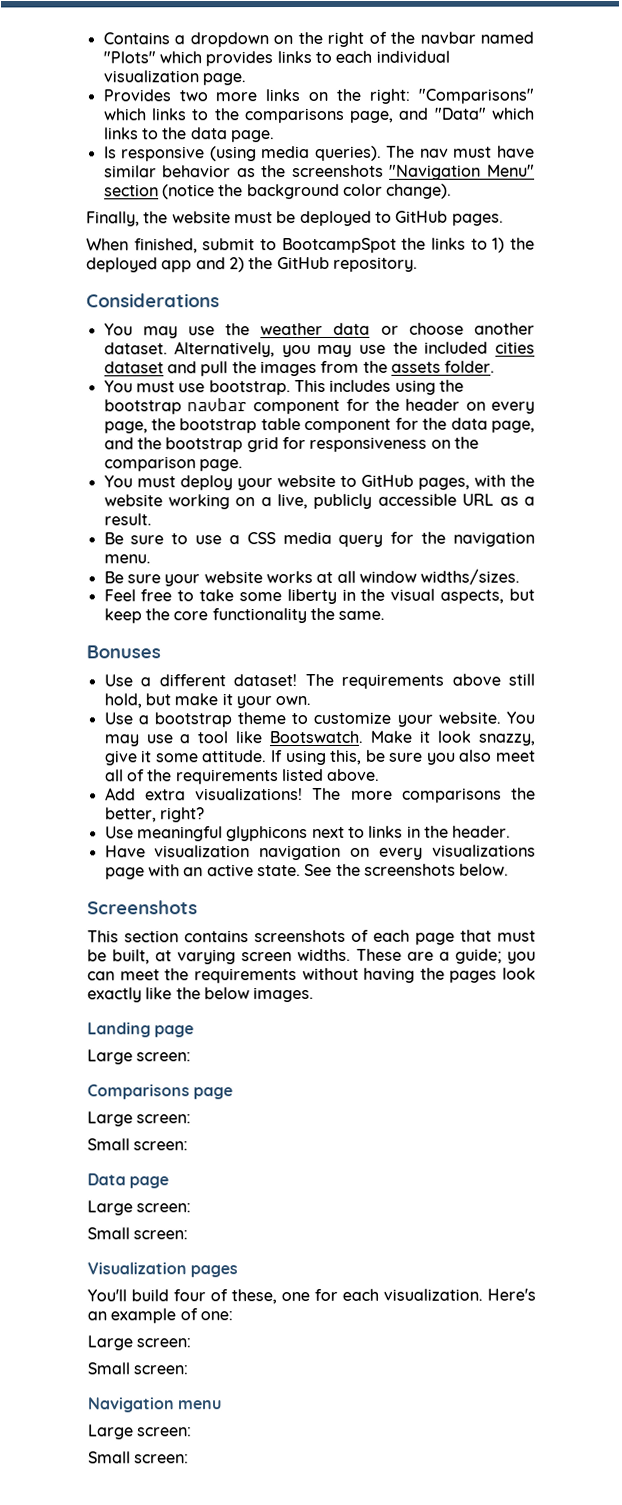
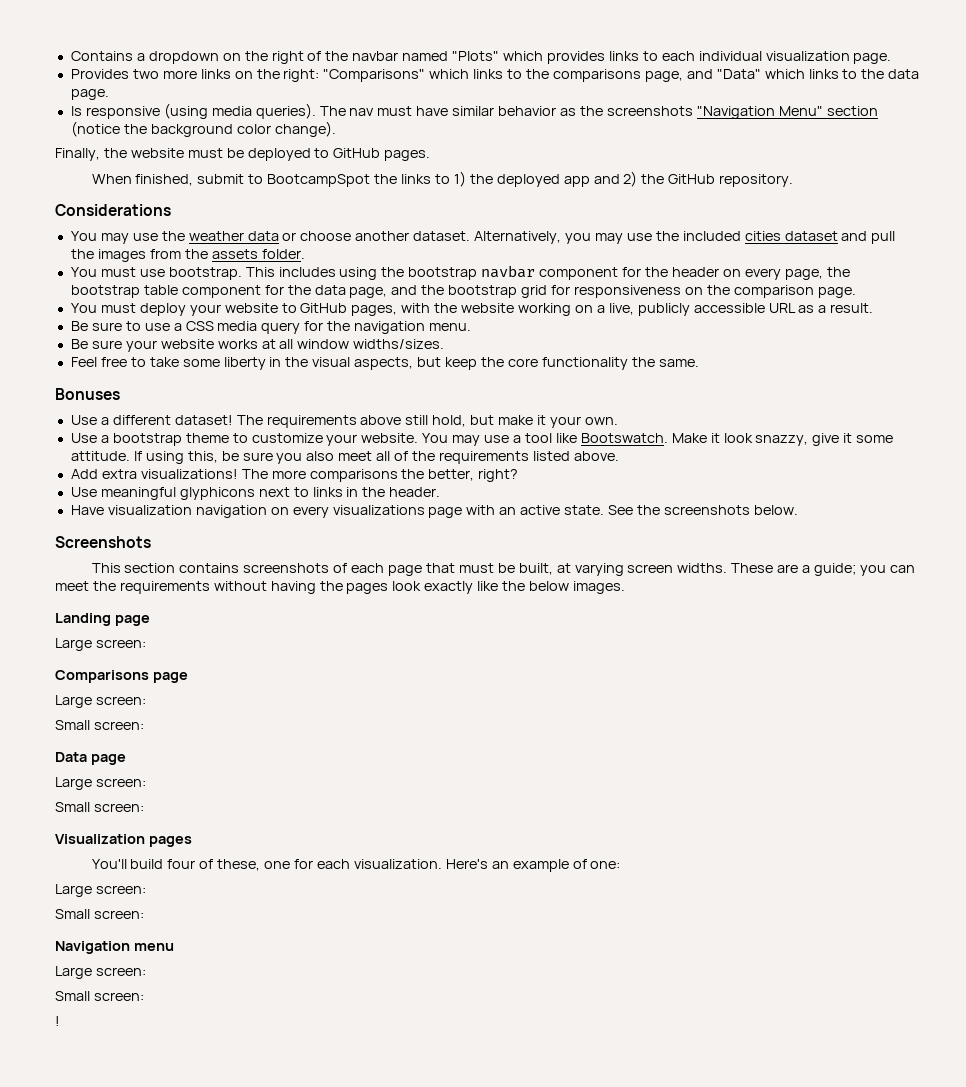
+ !

